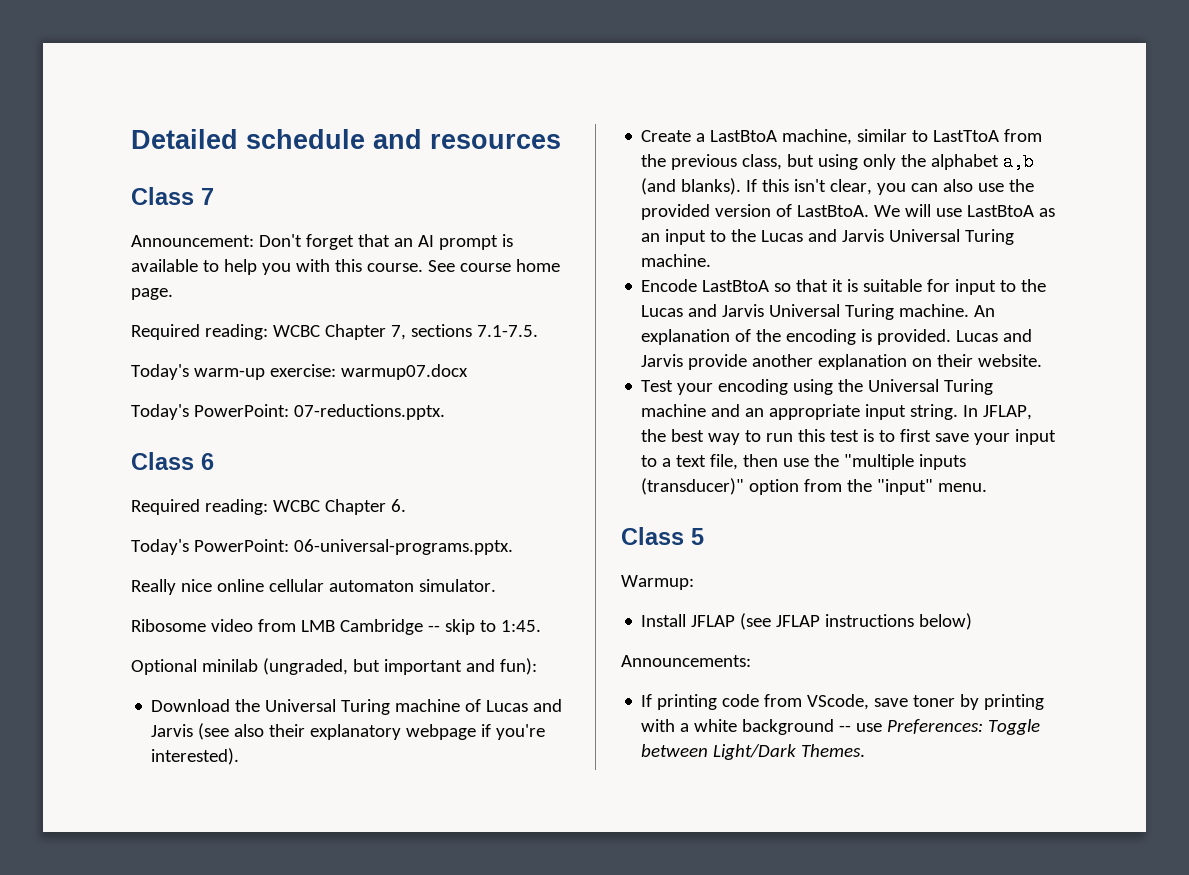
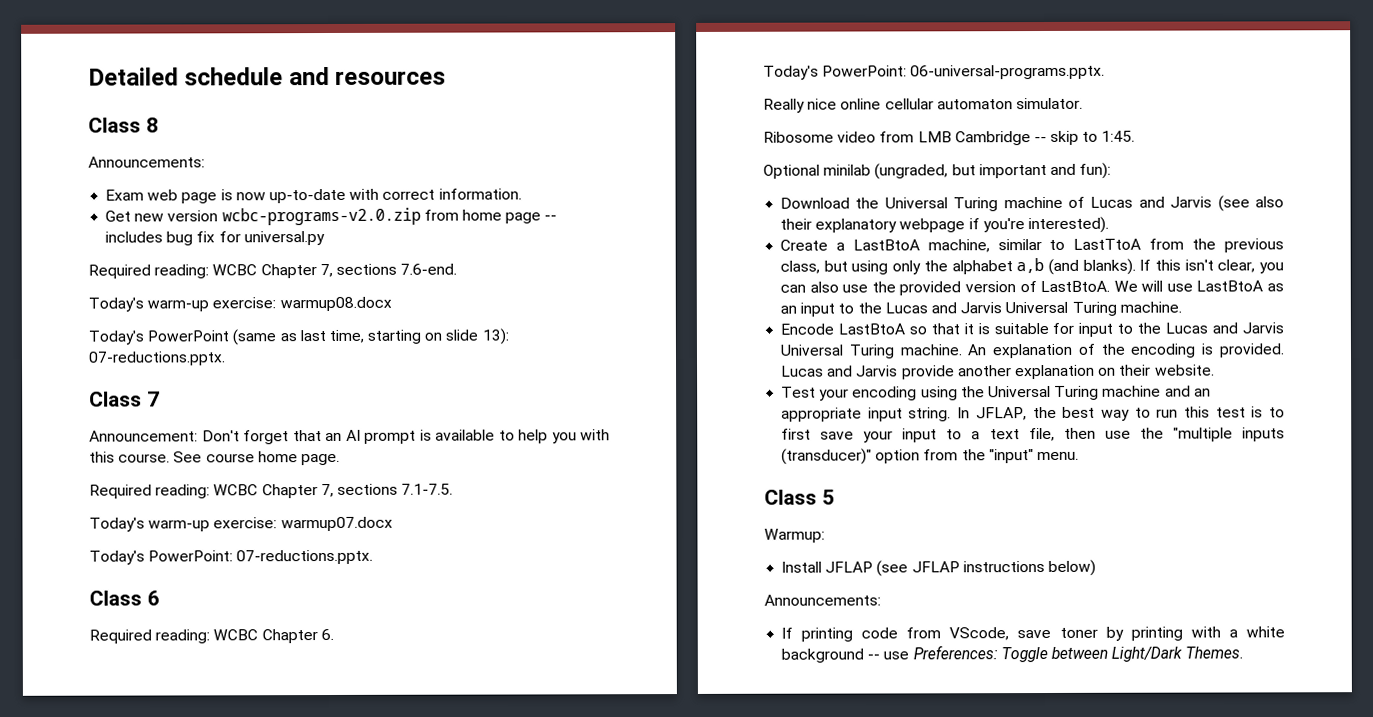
+ Class 8
+ Announcements:
+ Exam web page is now up-to-date with correct information.
+ Get new version wcbc-programs-v2.0.zip from home page -- includes bug fix for universal.py
+ Required reading: WCBC Chapter 7, sections 7.6-end.
+ Today's warm-up exercise: warmup08.docx
+ Today's PowerPoint (same as last time, starting on slide 13): 07-reductions.pptx.

